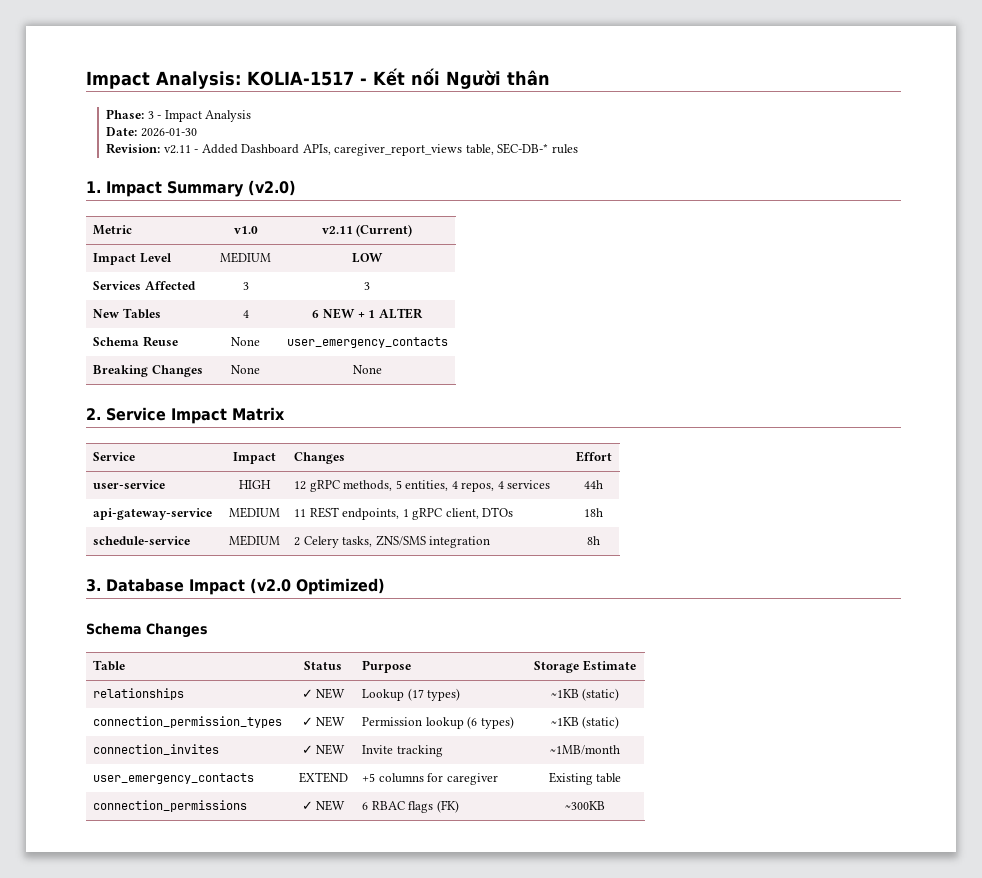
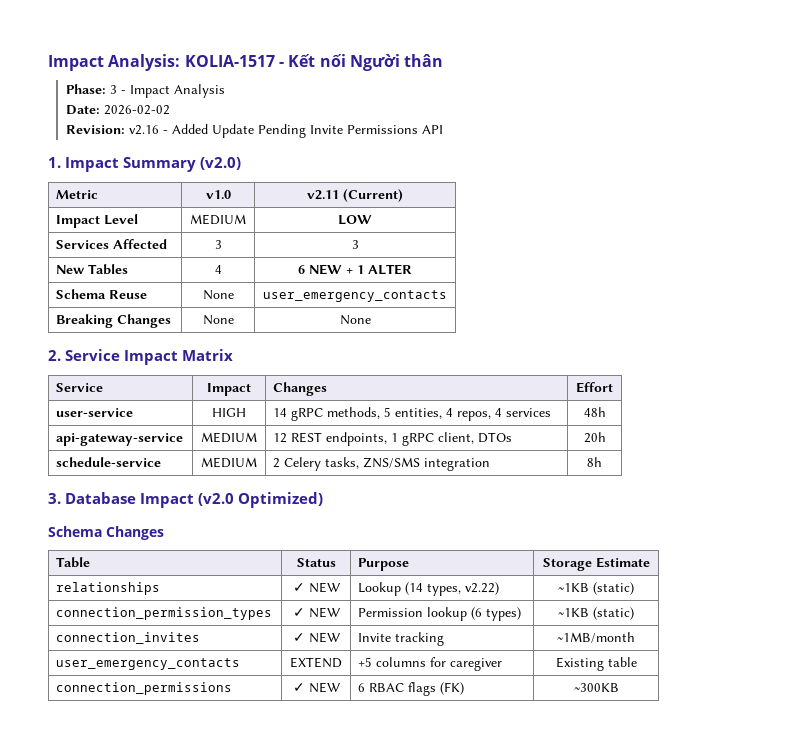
- Date: 2026-01-30
+ Date: 2026-02-02
- Revision: v2.11 - Added Dashboard APIs, caregiver_report_views table, SEC-DB-* rules
+ Revision: v2.16 - Added Update Pending Invite Permissions API
- user-service | HIGH | 12 gRPC methods, 5 entities, 4 repos, 4 services | 44h
+ user-service | HIGH | 14 gRPC methods, 5 entities, 4 repos, 4 services | 48h
- api-gateway-service | MEDIUM | 11 REST endpoints, 1 gRPC client, DTOs | 18h
+ api-gateway-service | MEDIUM | 12 REST endpoints, 1 gRPC client, DTOs | 20h
- relationships | ✓ NEW | Lookup (17 types) | ~1KB (static)
+ relationships | ✓ NEW | Lookup (14 types, v2.22) | ~1KB (static)

